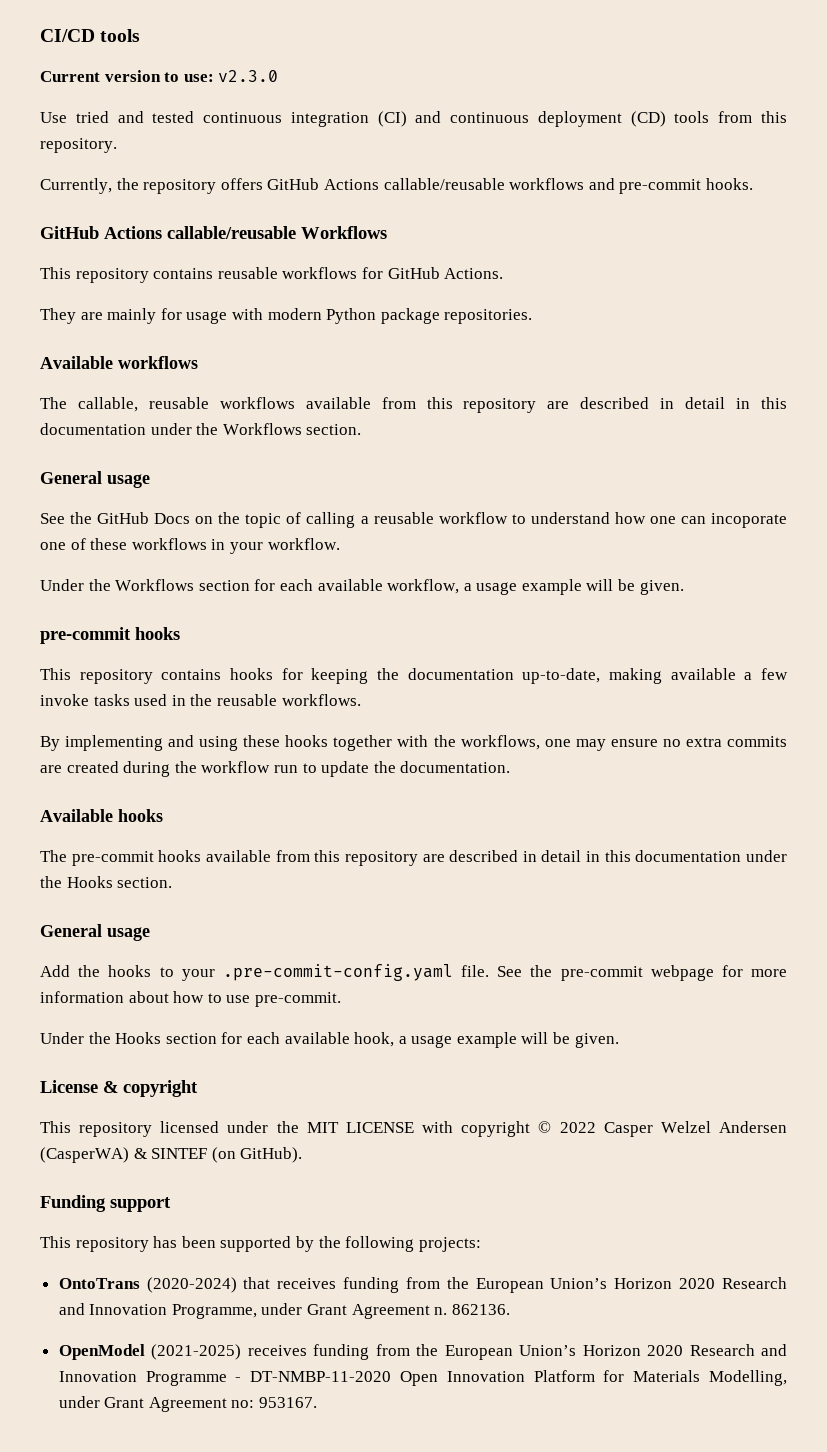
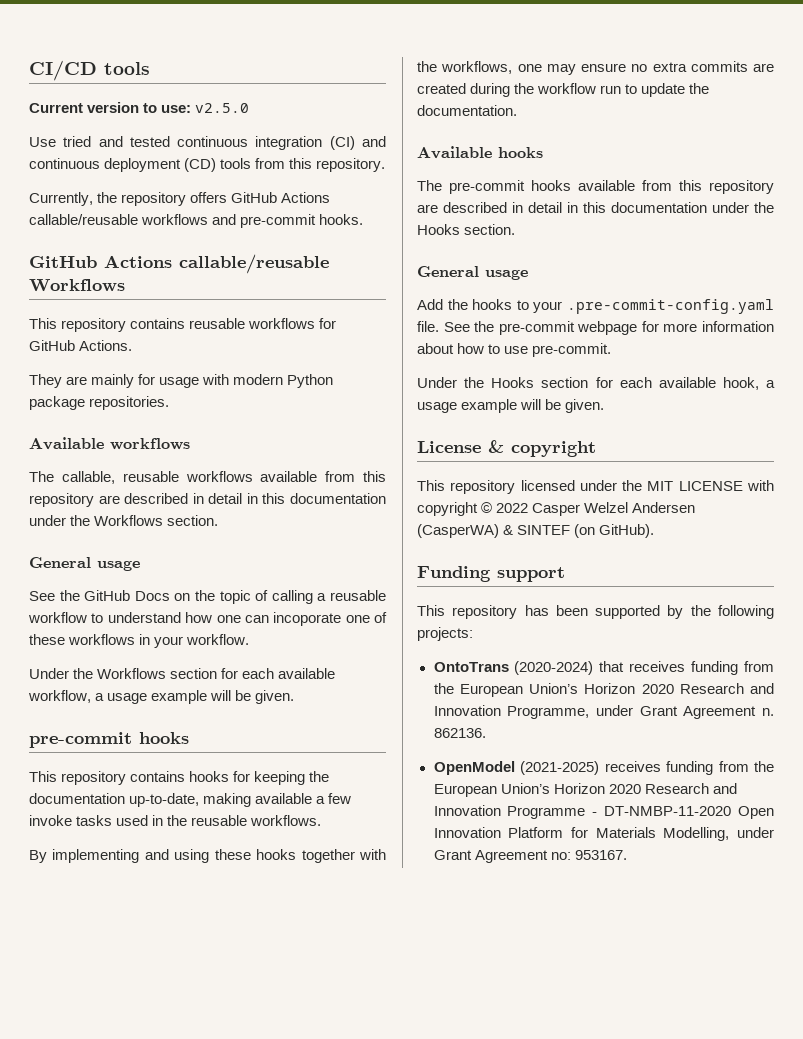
- Current version to use: v2.3.0
+ Current version to use: v2.5.0

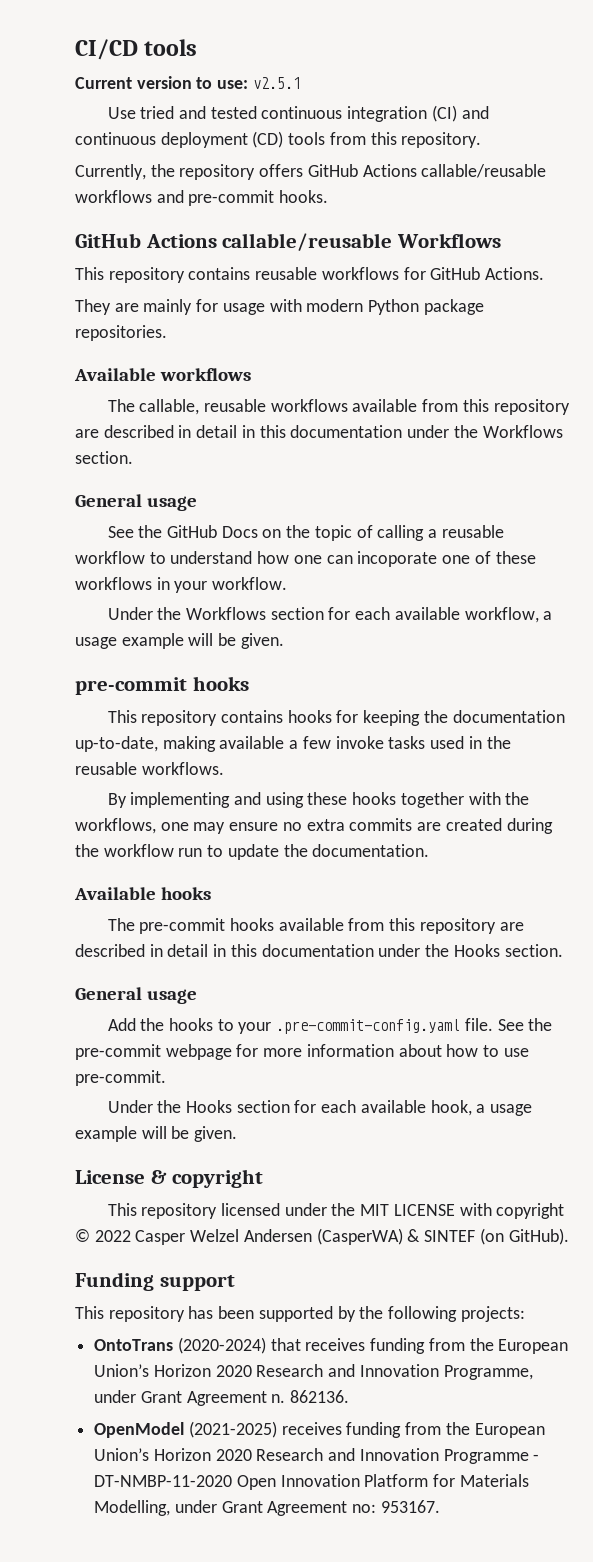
- Current version to use: v2.5.0
+ Current version to use: v2.5.1

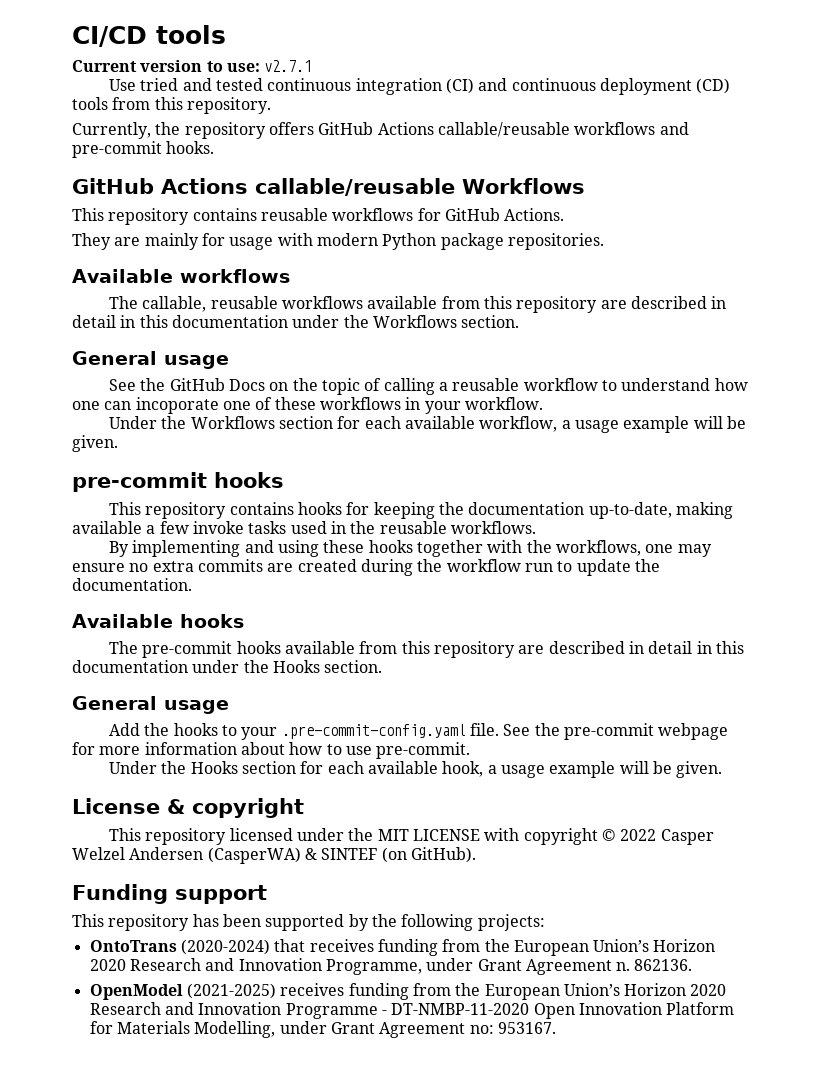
- Current version to use: v2.5.1
+ Current version to use: v2.7.1

